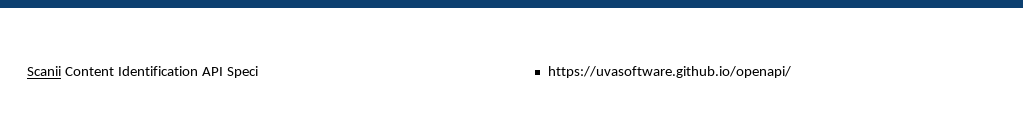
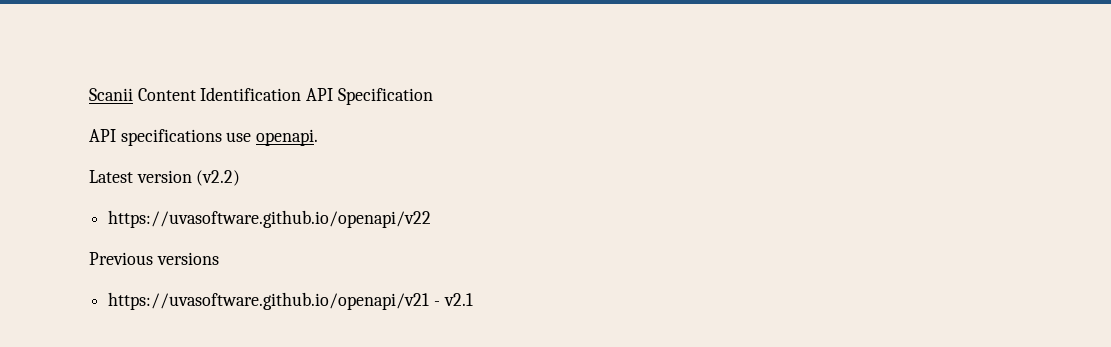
- Scanii Content Identification API Speci
- https://uvasoftware.github.io/openapi/
+ Scanii Content Identification API Specification
+ API specifications use openapi.
+ Latest version (v2.2)
+ https://uvasoftware.github.io/openapi/v22
+ Previous versions
+ https://uvasoftware.github.io/openapi/v21 - v2.1

